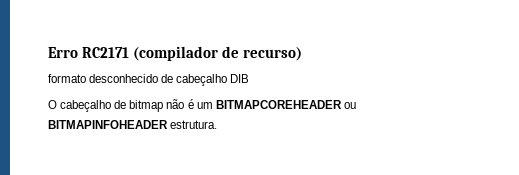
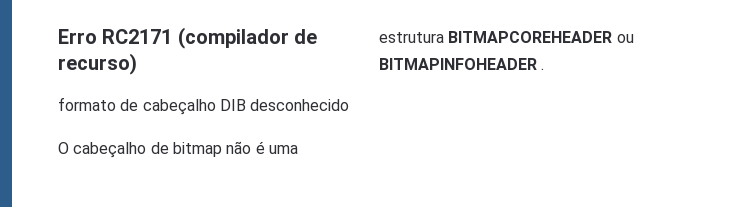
- formato desconhecido de cabeçalho DIB
+ formato de cabeçalho DIB desconhecido
- O cabeçalho de bitmap não é um BITMAPCOREHEADER ou BITMAPINFOHEADER estrutura.
+ O cabeçalho de bitmap não é uma estrutura BITMAPCOREHEADER ou BITMAPINFOHEADER .

